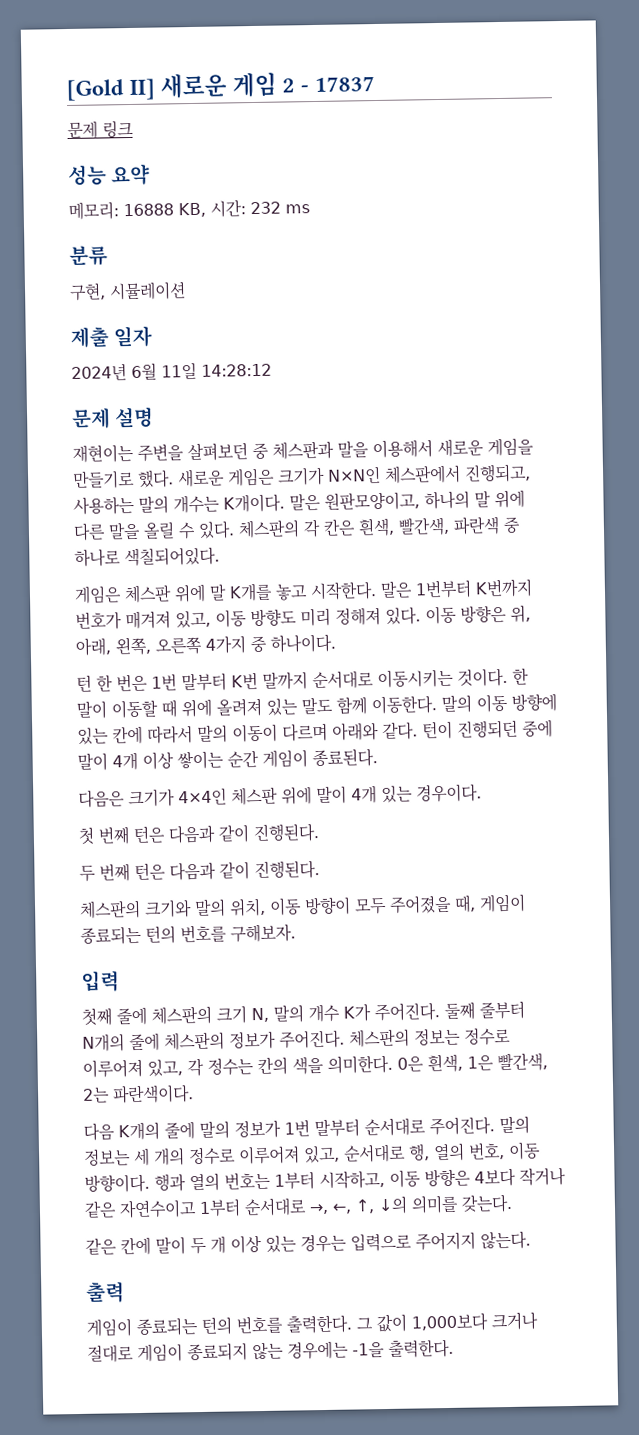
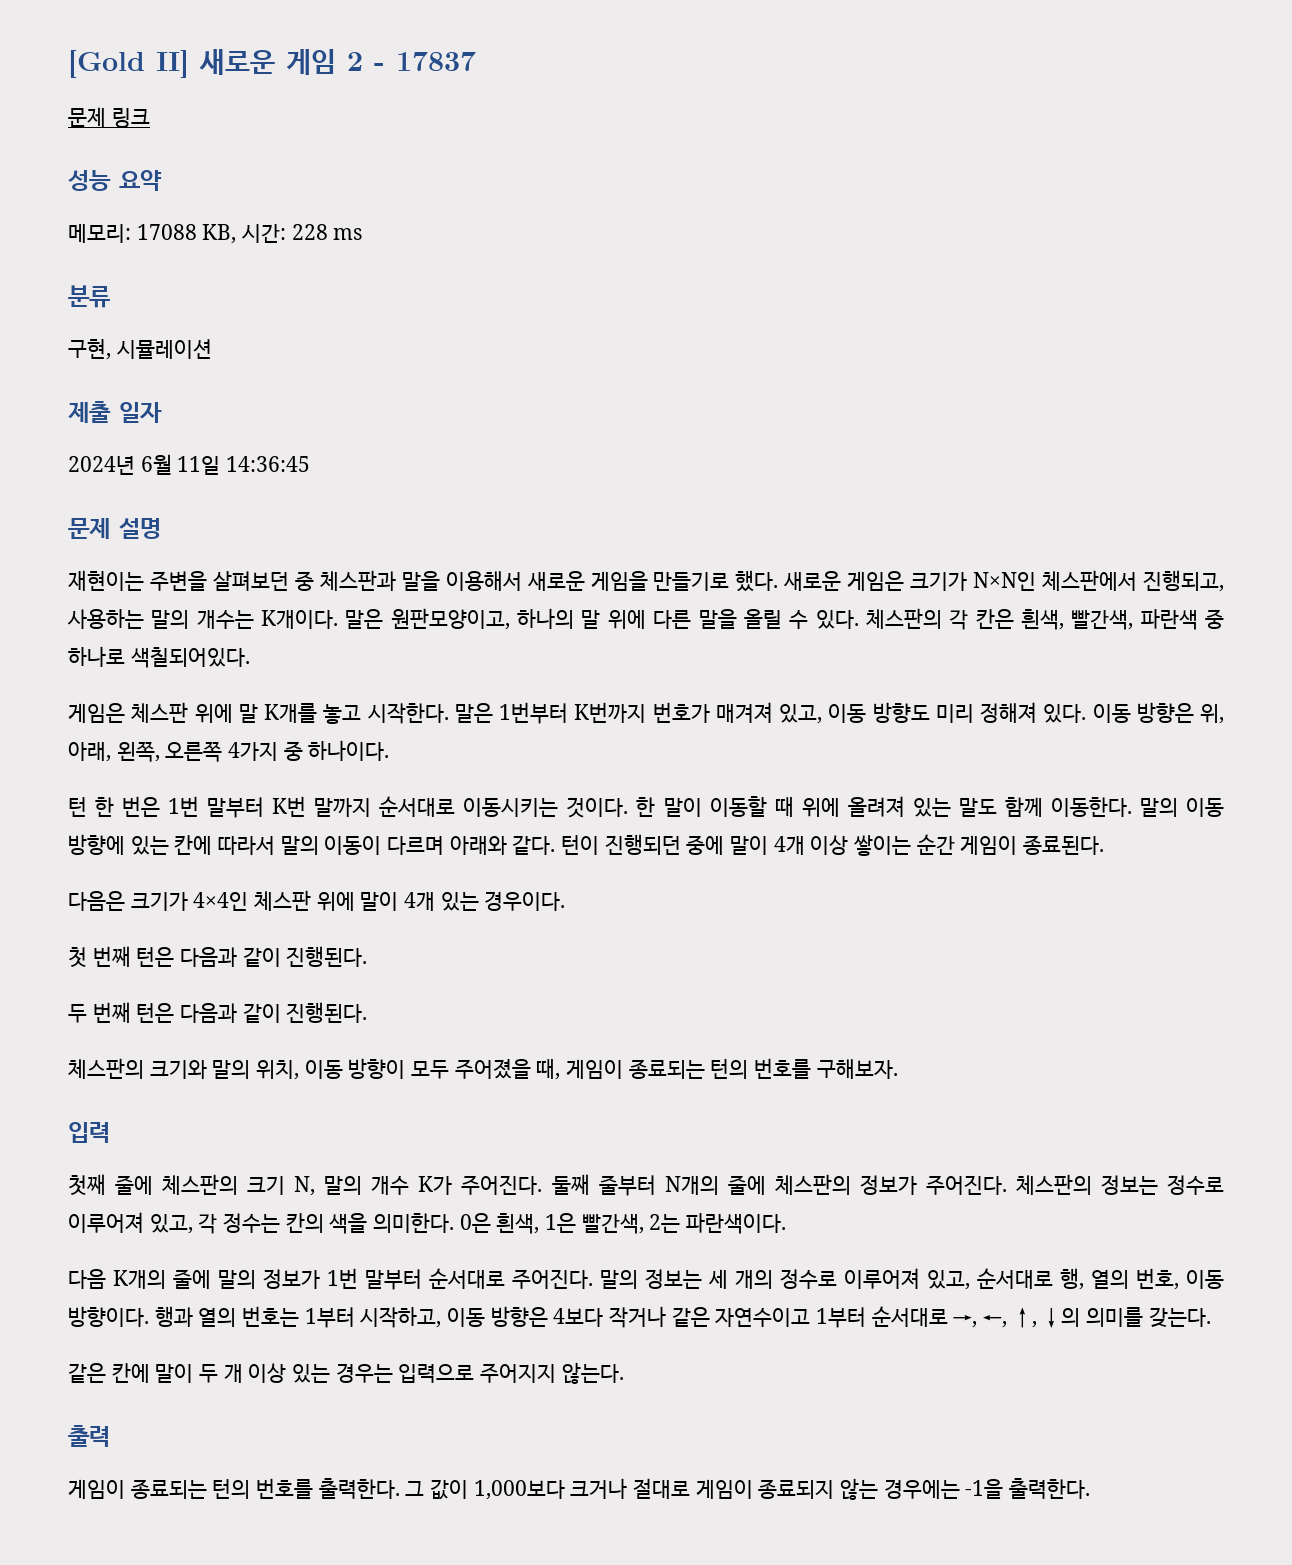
- 메모리: 16888 KB, 시간: 232 ms
+ 메모리: 17088 KB, 시간: 228 ms
- 2024년 6월 11일 14:28:12
+ 2024년 6월 11일 14:36:45

